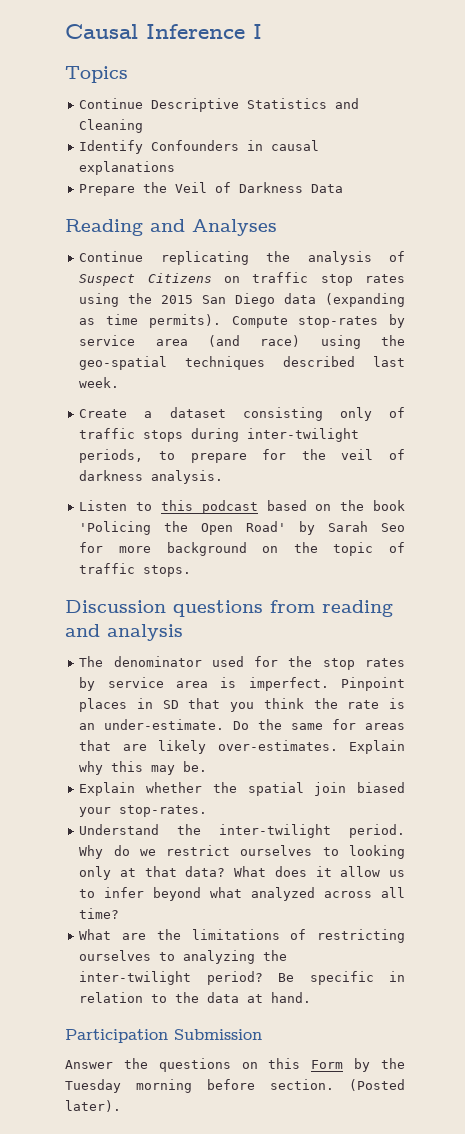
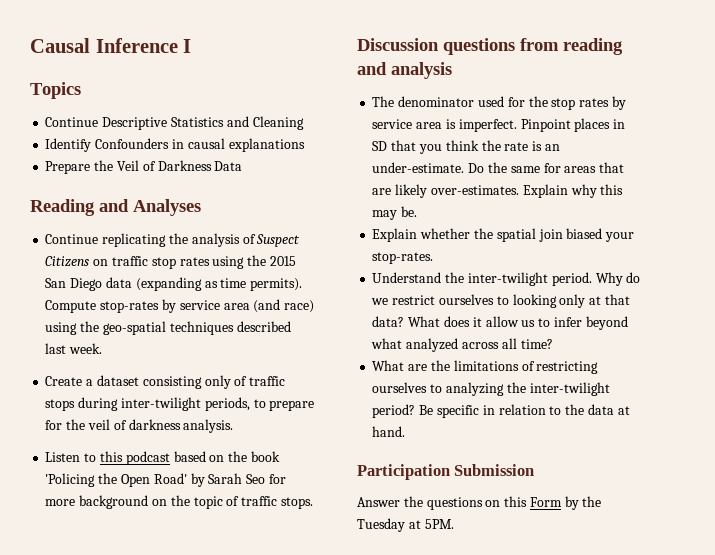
- Answer the questions on this Form by the Tuesday morning before section. (Posted later).
+ Answer the questions on this Form by the Tuesday at 5PM.

